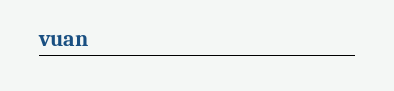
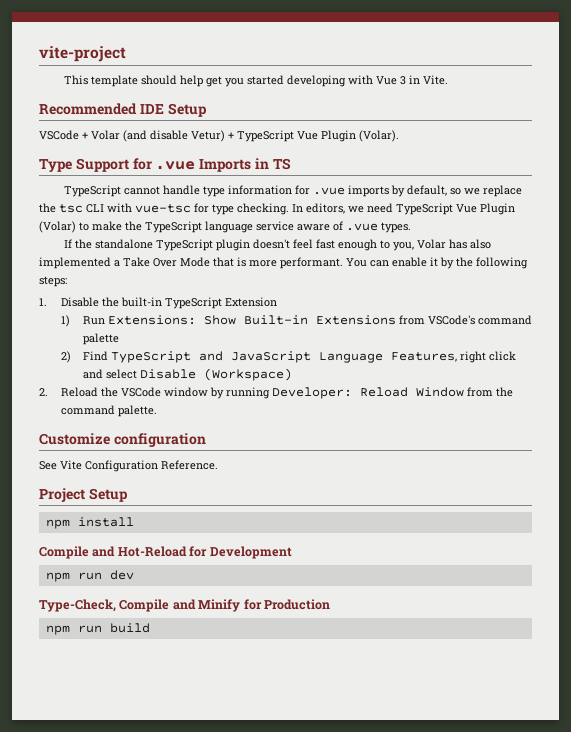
- vuan
+ vite-project
+ This template should help get you started developing with Vue 3 in Vite.
+ Recommended IDE Setup
+ VSCode + Volar (and disable Vetur) + TypeScript Vue Plugin (Volar).
+ Type Support for .vue Imports in TS
+ TypeScript cannot handle type information for .vue imports by default, so we replace the tsc CLI with vue-tsc for type checking. In editors, we need TypeScript Vue Plugin (Volar) to make the TypeScript language service aware of .vue types.
+ If the standalone TypeScript plugin doesn't feel fast enough to you, Volar has also implemented a Take Over Mode that is more performant. You can enable it by the following steps:
+ 1. Disable the built-in TypeScript Extension
+ 1) Run Extensions: Show Built-in Extensions from VSCode's command palette
+ 2) Find TypeScript and JavaScript Language Features, right click and select Disable (Workspace)
+ 2. Reload the VSCode window by running Developer: Reload Window from the command palette.
+ Customize configuration
+ See Vite Configuration Reference.
+ Project Setup
+ npm install
+ Compile and Hot-Reload for Development
+ npm run dev
+ Type-Check, Compile and Minify for Production
+ npm run build

